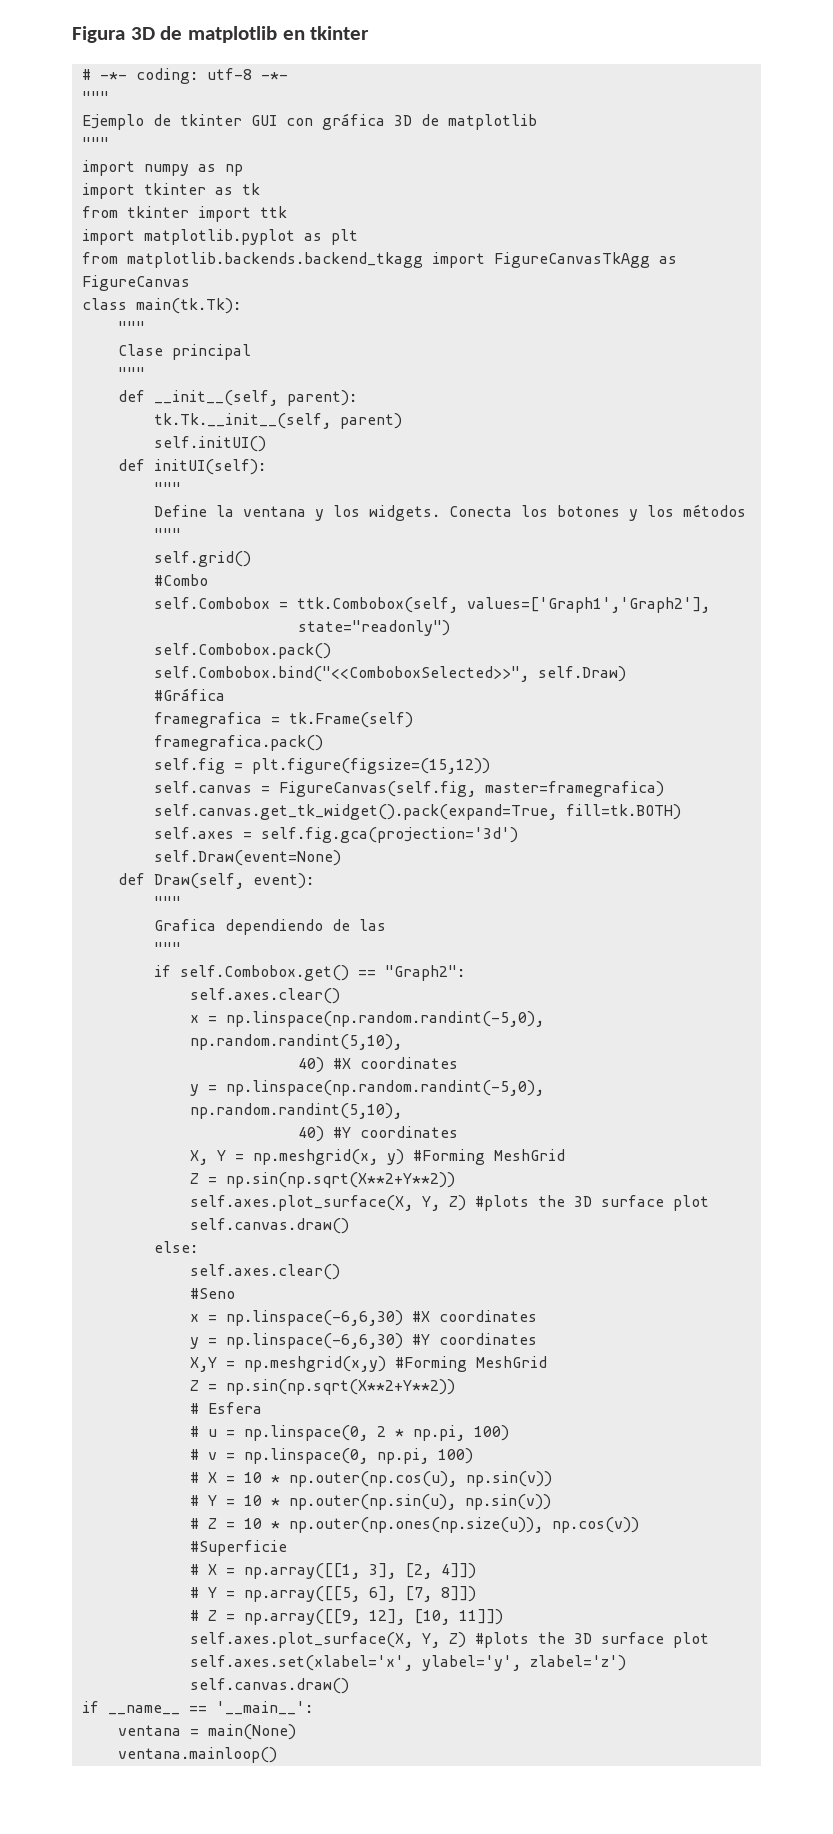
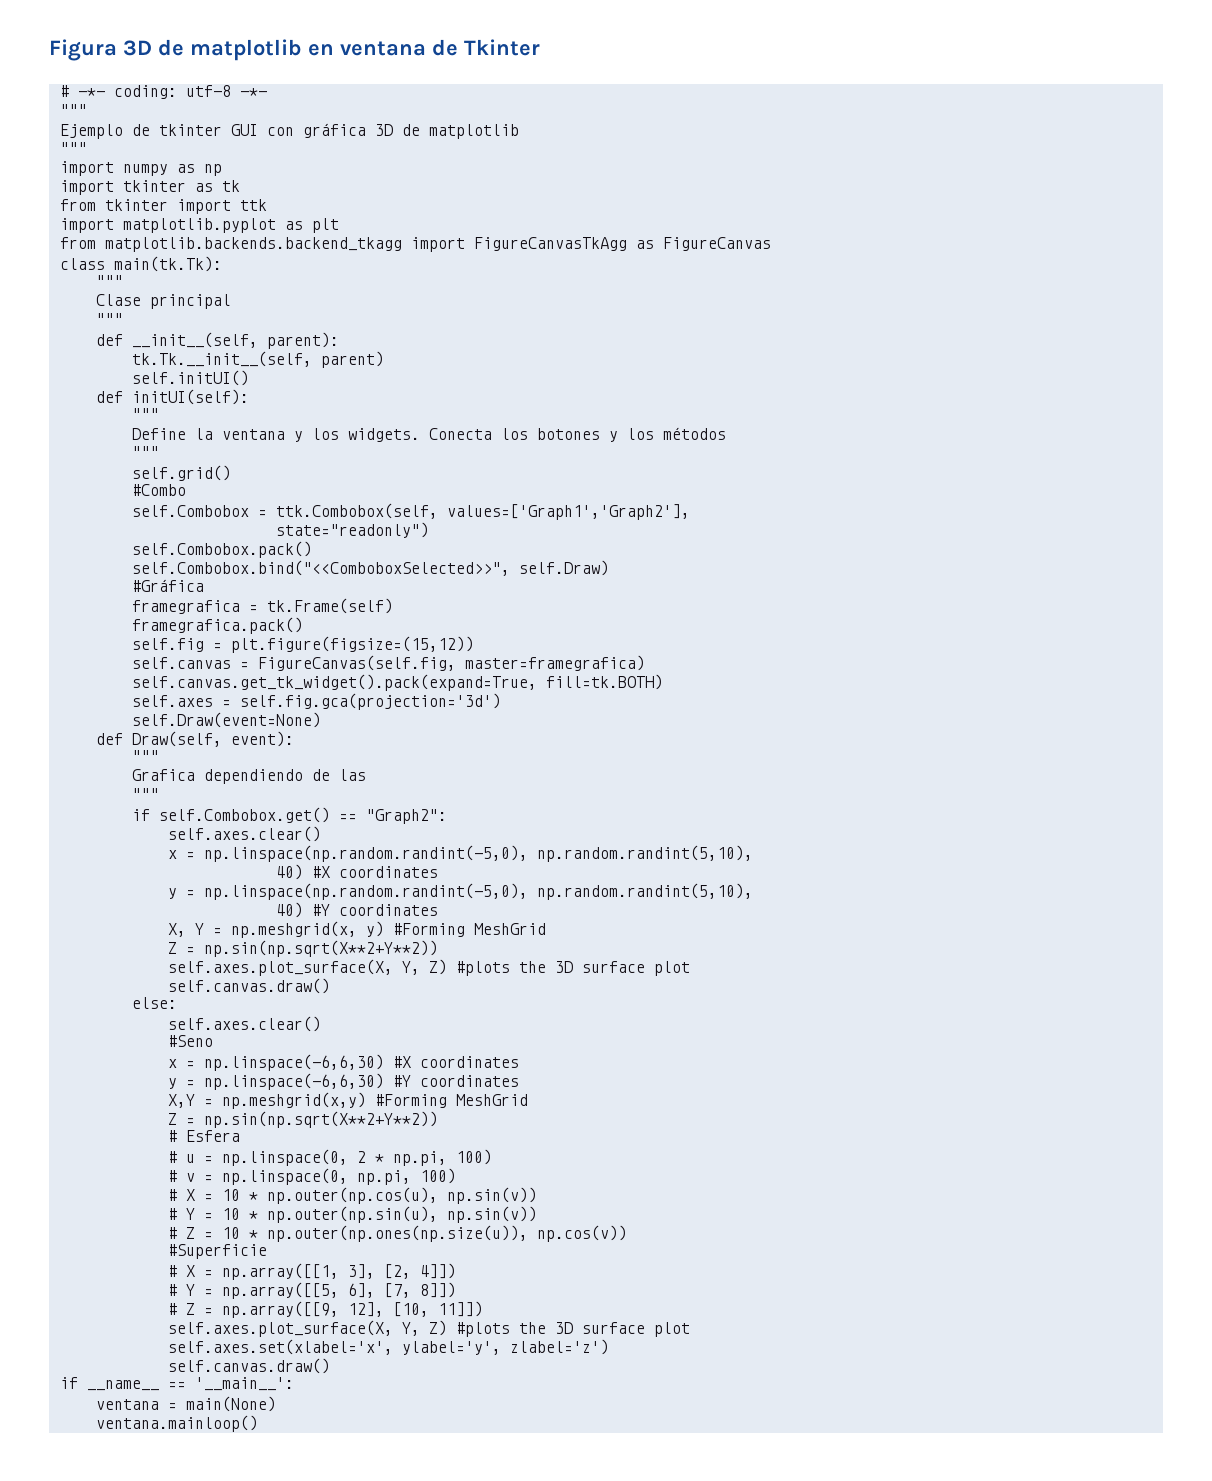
- Figura 3D de matplotlib en tkinter
+ Figura 3D de matplotlib en ventana de Tkinter

